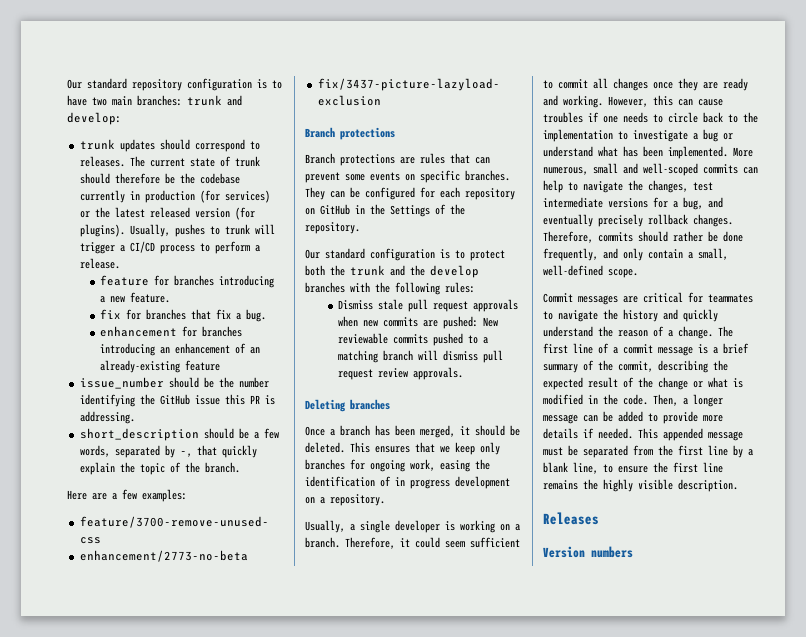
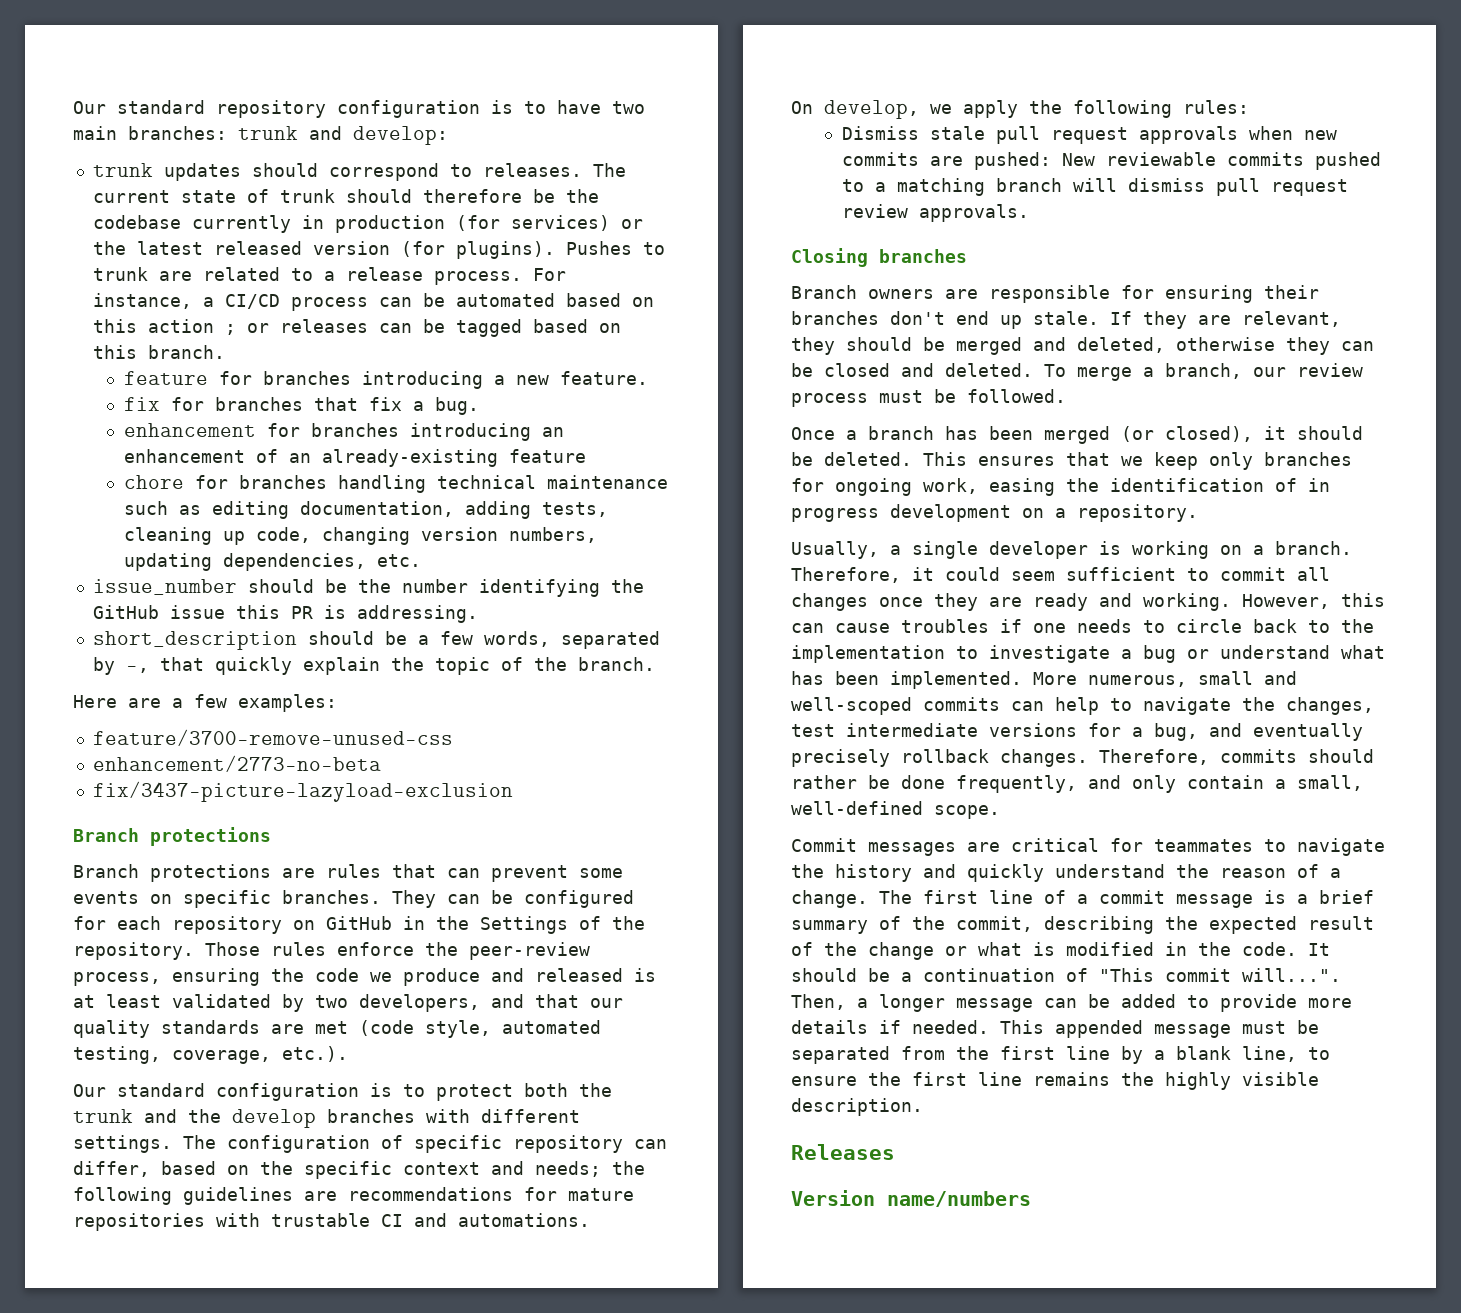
- Usually, pushes to trunk will trigger a CI/CD process to perform a release.
+ Pushes to trunk are related to a release process. For instance, a CI/CD process can be automated based on this action ; or releases can be tagged based on this branch.
+ chore for branches handling technical maintenance such as editing documentation, adding tests, cleaning up code, changing version numbers, updating dependencies, etc.
+ Those rules enforce the peer-review process, ensuring the code we produce and released is at least validated by two developers, and that our quality standards are met (code style, automated testing, coverage, etc.).
- Our standard configuration is to protect both the trunk and the develop branches with the following rules:
+ Our standard configuration is to protect both the trunk and the develop branches with different settings. The configuration of specific repository can differ, based on the specific context and needs; the following guidelines are recommendations for mature repositories with trustable CI and automations.
+ On develop, we apply the following rules:
- Deleting branches
+ Closing branches
+ Branch owners are responsible for ensuring their branches don't end up stale. If they are relevant, they should be merged and deleted, otherwise they can be closed and deleted. To merge a branch, our review process must be followed.
- Once a branch has been merged, it should be deleted.
+ Once a branch has been merged (or closed), it should be deleted.
- Then, a longer message can be added to provide more details if needed.
+ It should be a continuation of "This commit will...". Then, a longer message can be added to provide more details if needed.
- Version numbers
+ Version name/numbers

